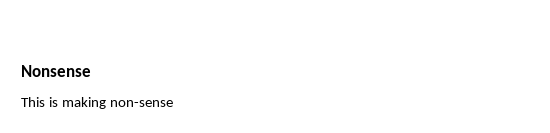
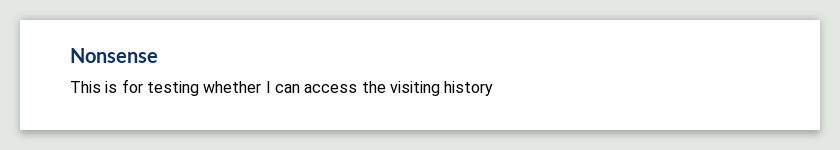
- This is making non-sense
+ This is for testing whether I can access the visiting history

